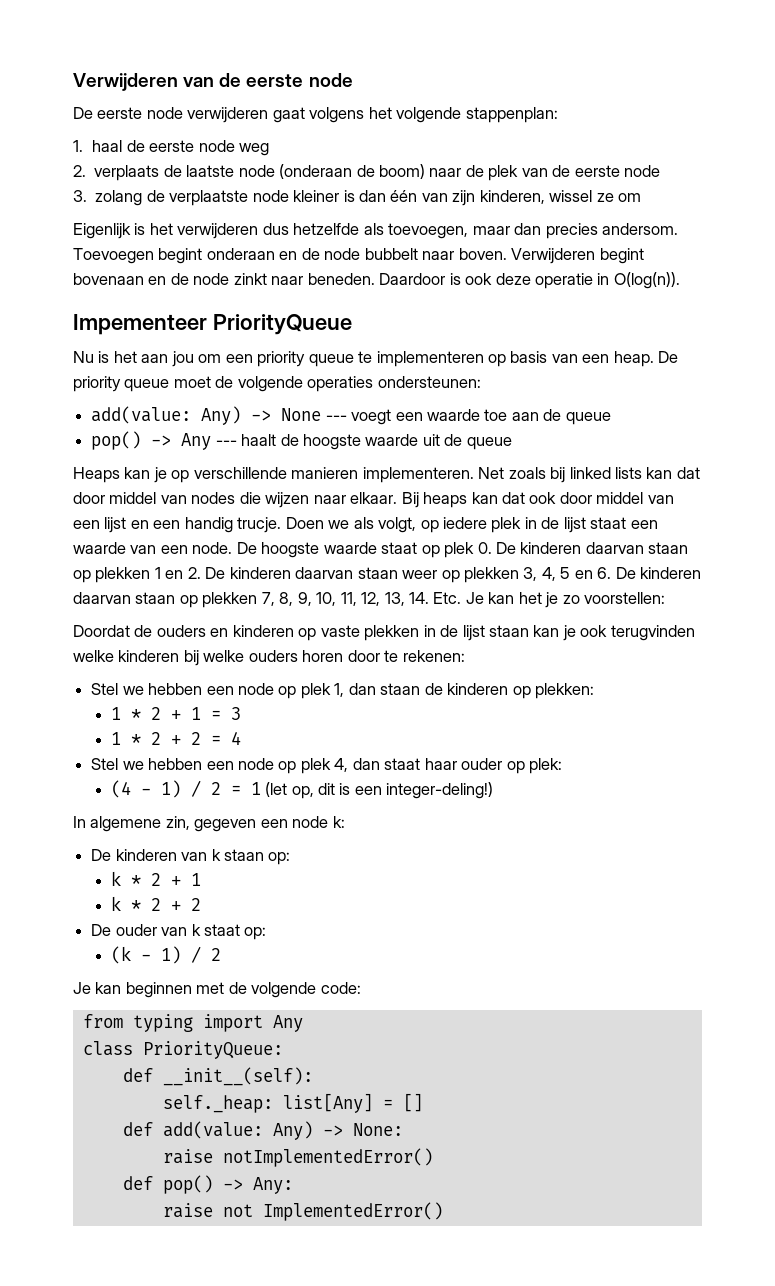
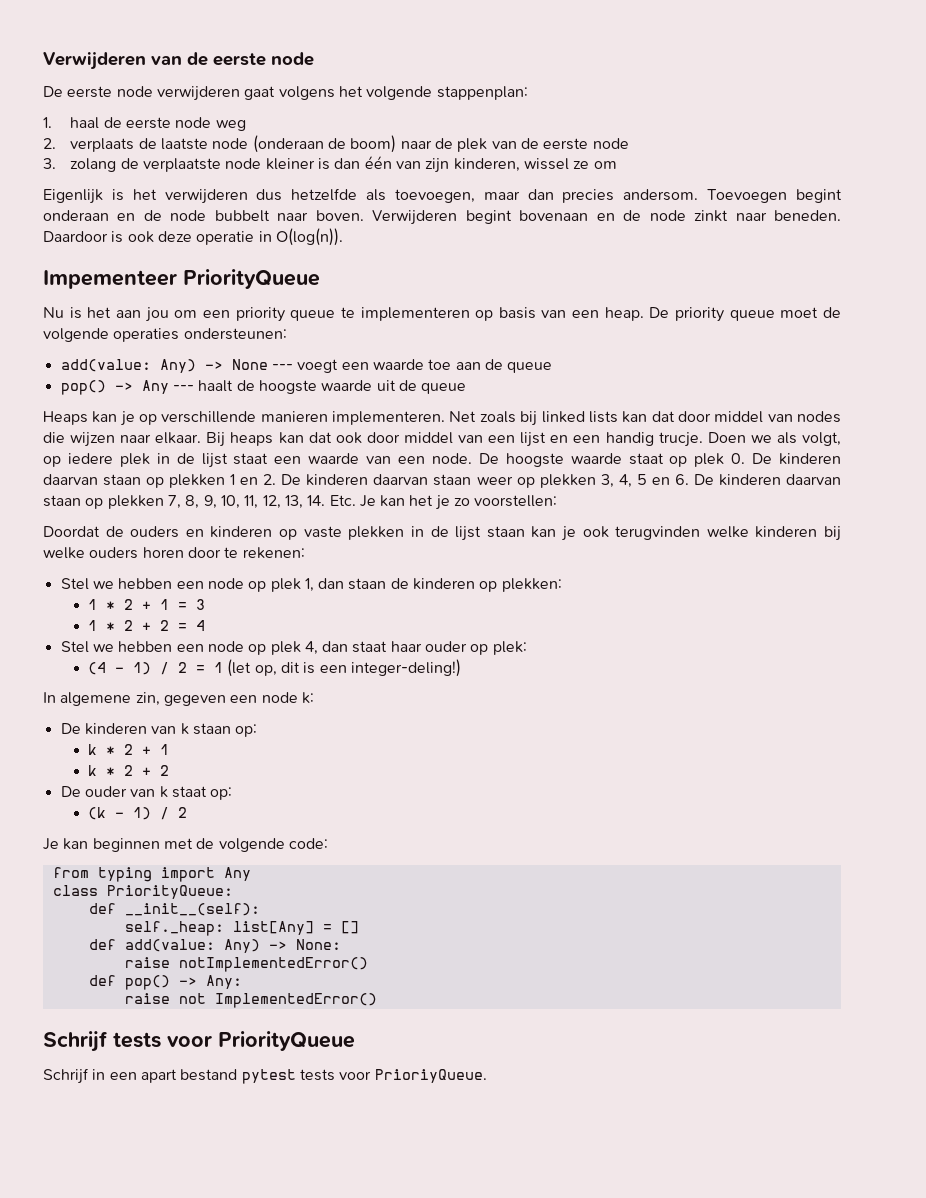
+ Schrijf tests voor PriorityQueue
+ Schrijf in een apart bestand pytest tests voor PrioriyQueue.

